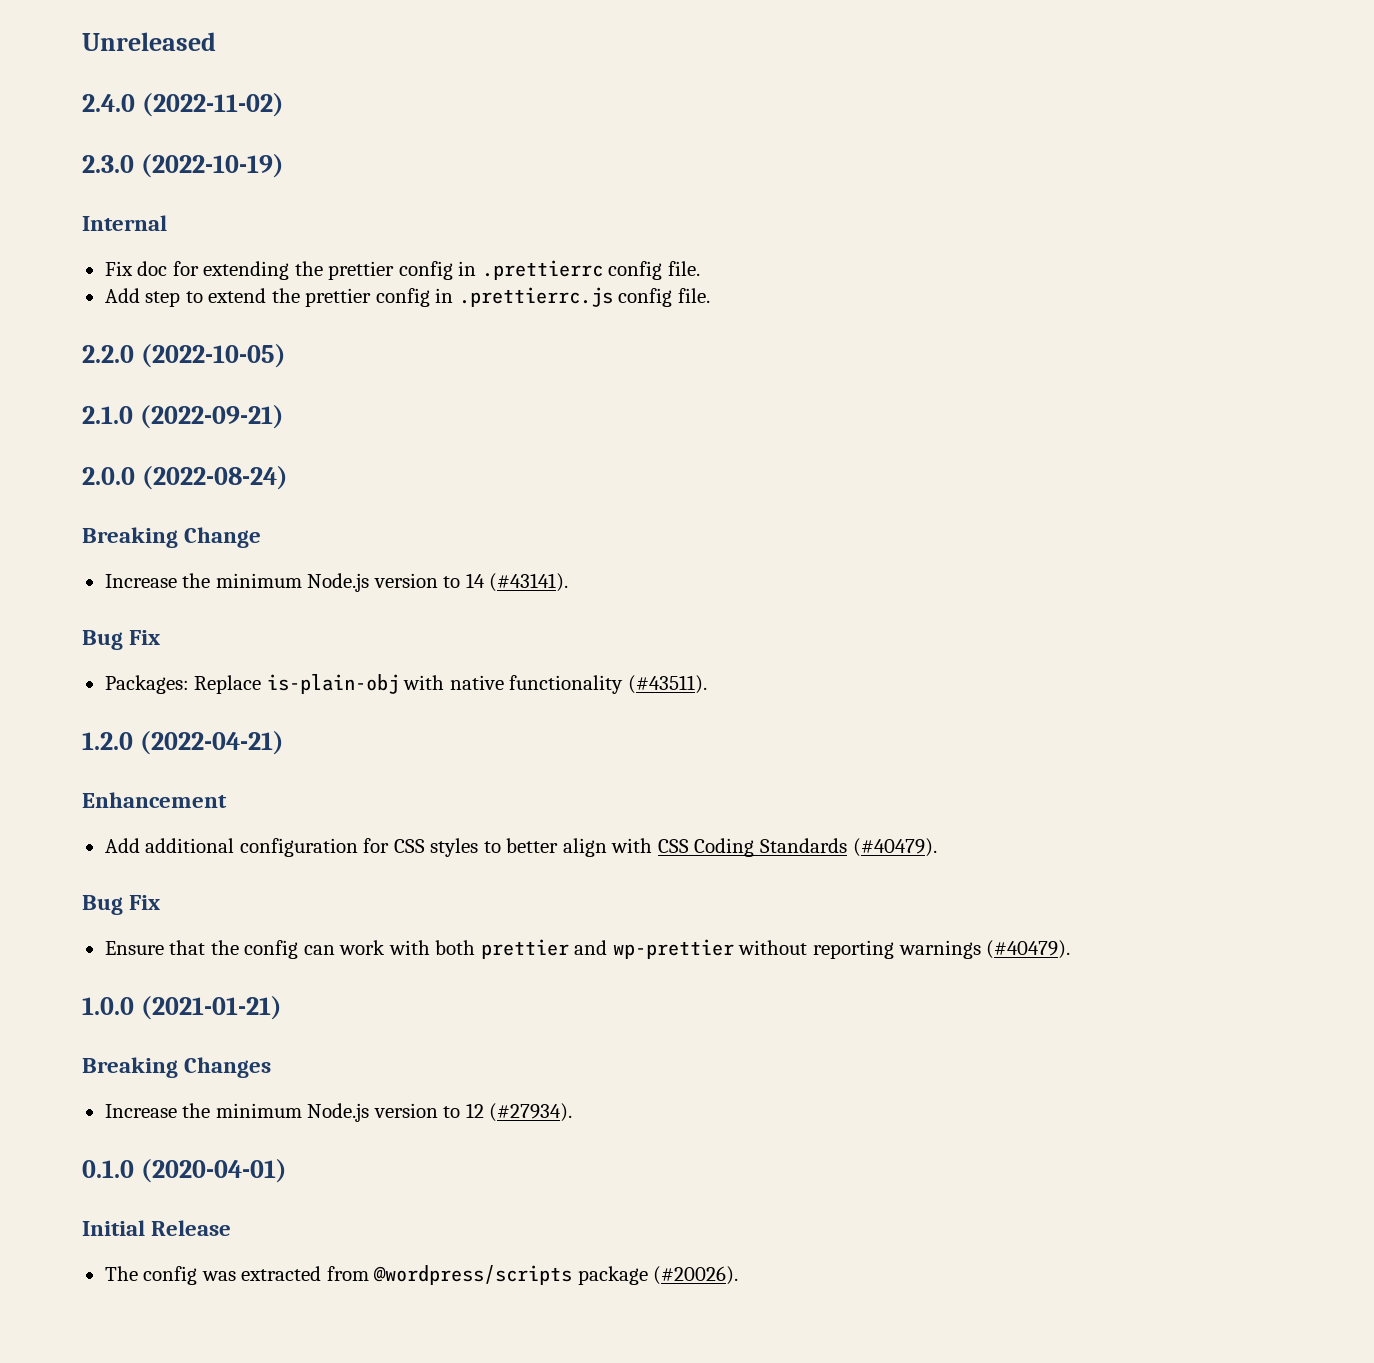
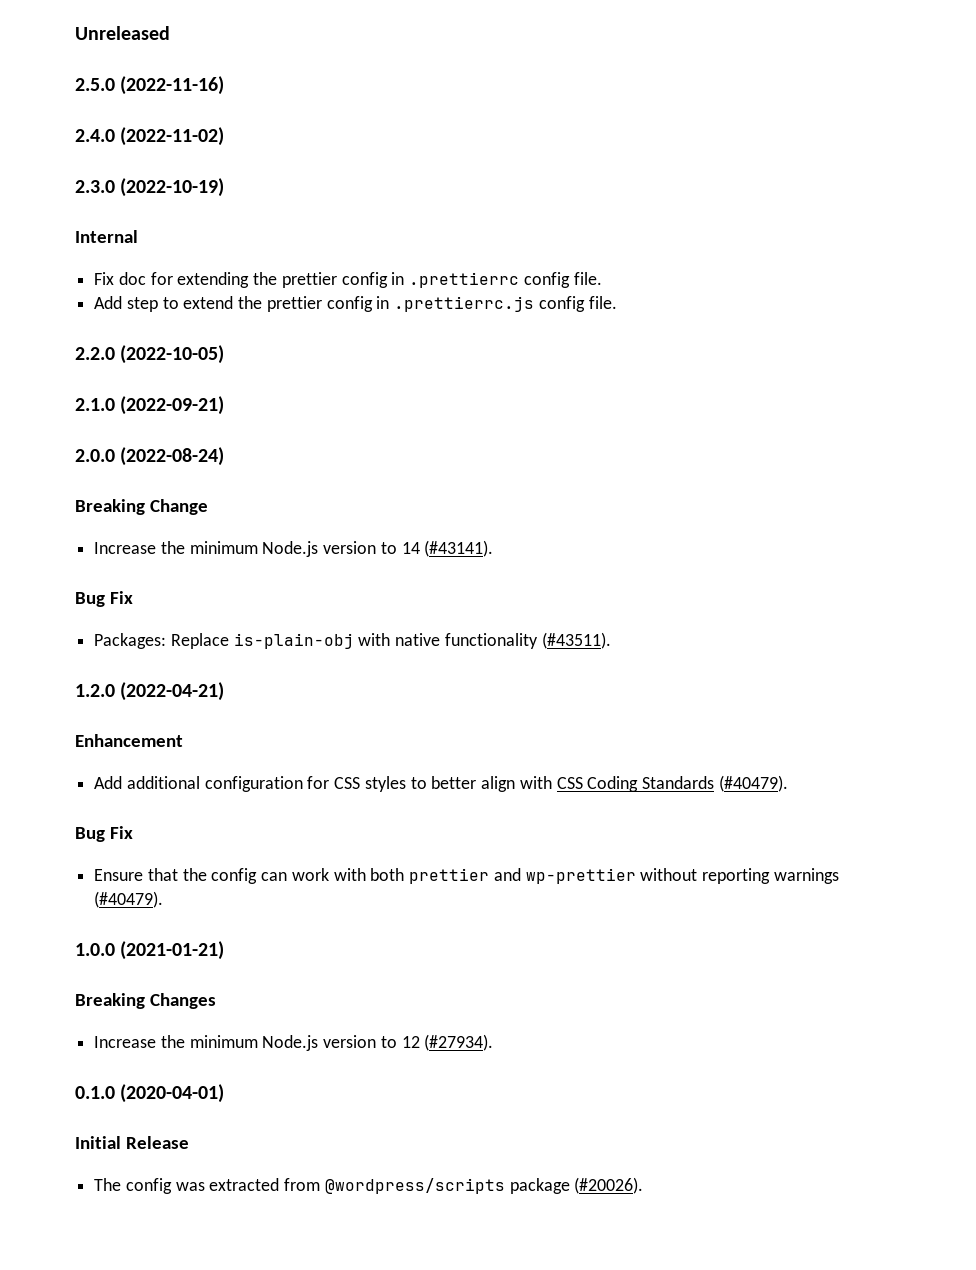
+ 2.5.0 (2022-11-16)

